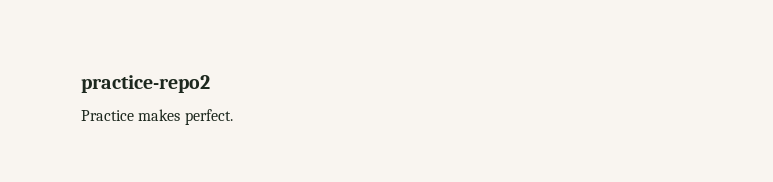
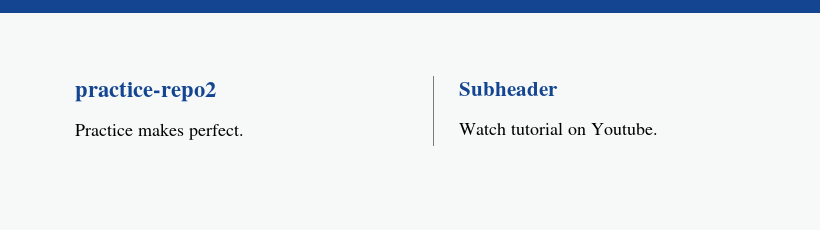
+ Subheader
+ Watch tutorial on Youtube.

